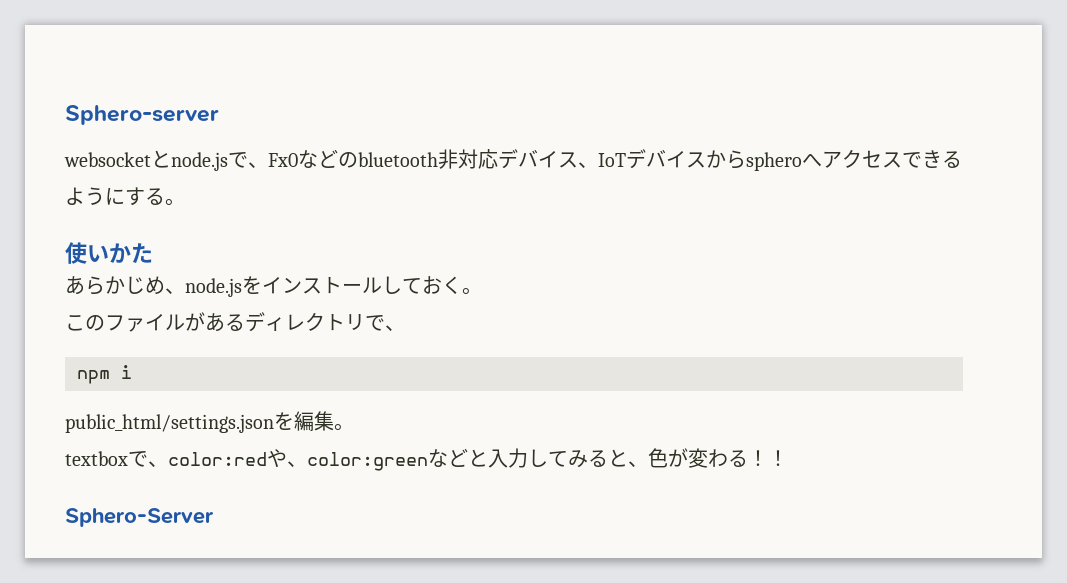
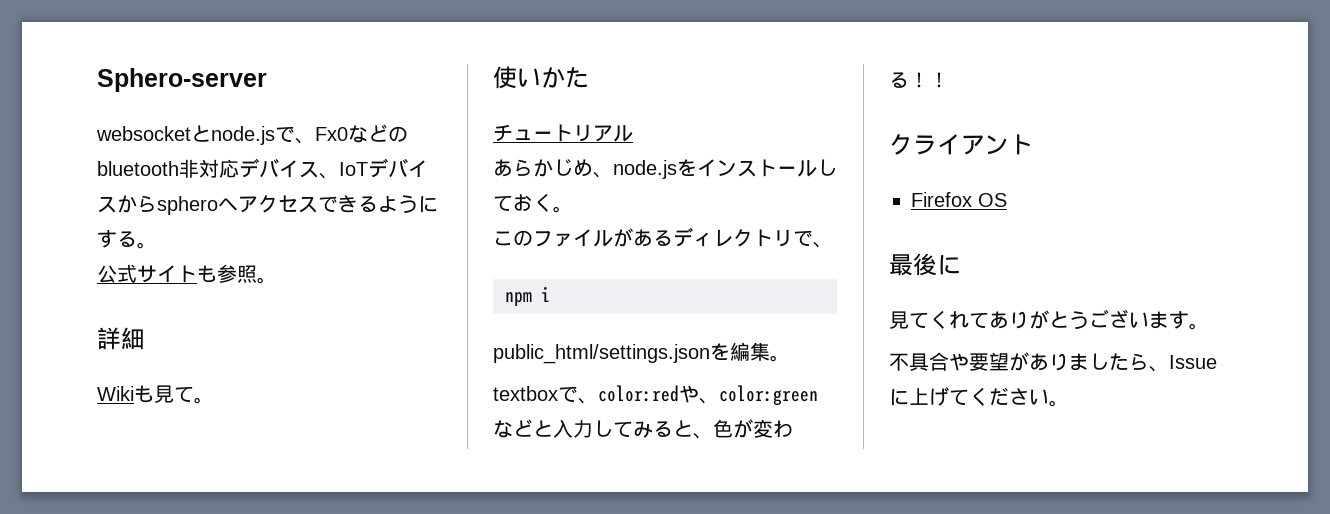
+ 公式サイトも参照。
+ 詳細
+ Wikiも見て。
+ チュートリアル
- Sphero-Server
+ クライアント
+ Firefox OS
+ 最後に
+ 見てくれてありがとうございます。
+ 不具合や要望がありましたら、Issueに上げてください。

